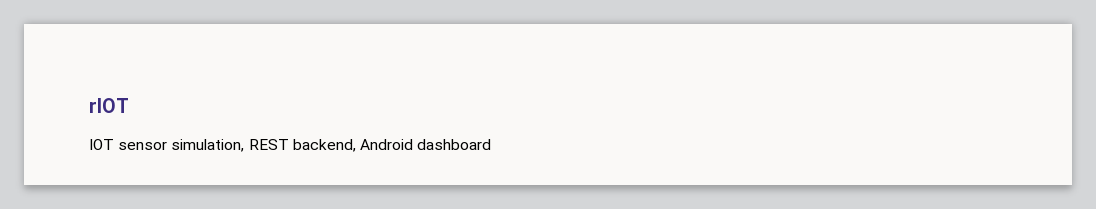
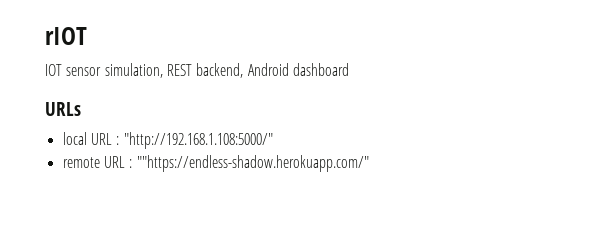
+ URLs
+ local URL : "http://192.168.1.108:5000/"
+ remote URL : ""https://endless-shadow.herokuapp.com/"

